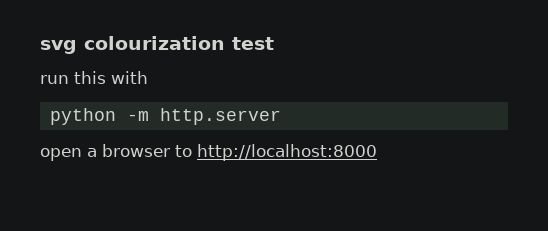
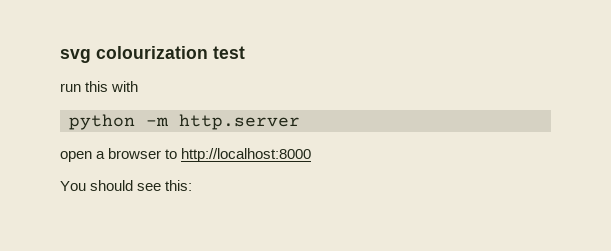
+ You should see this:

